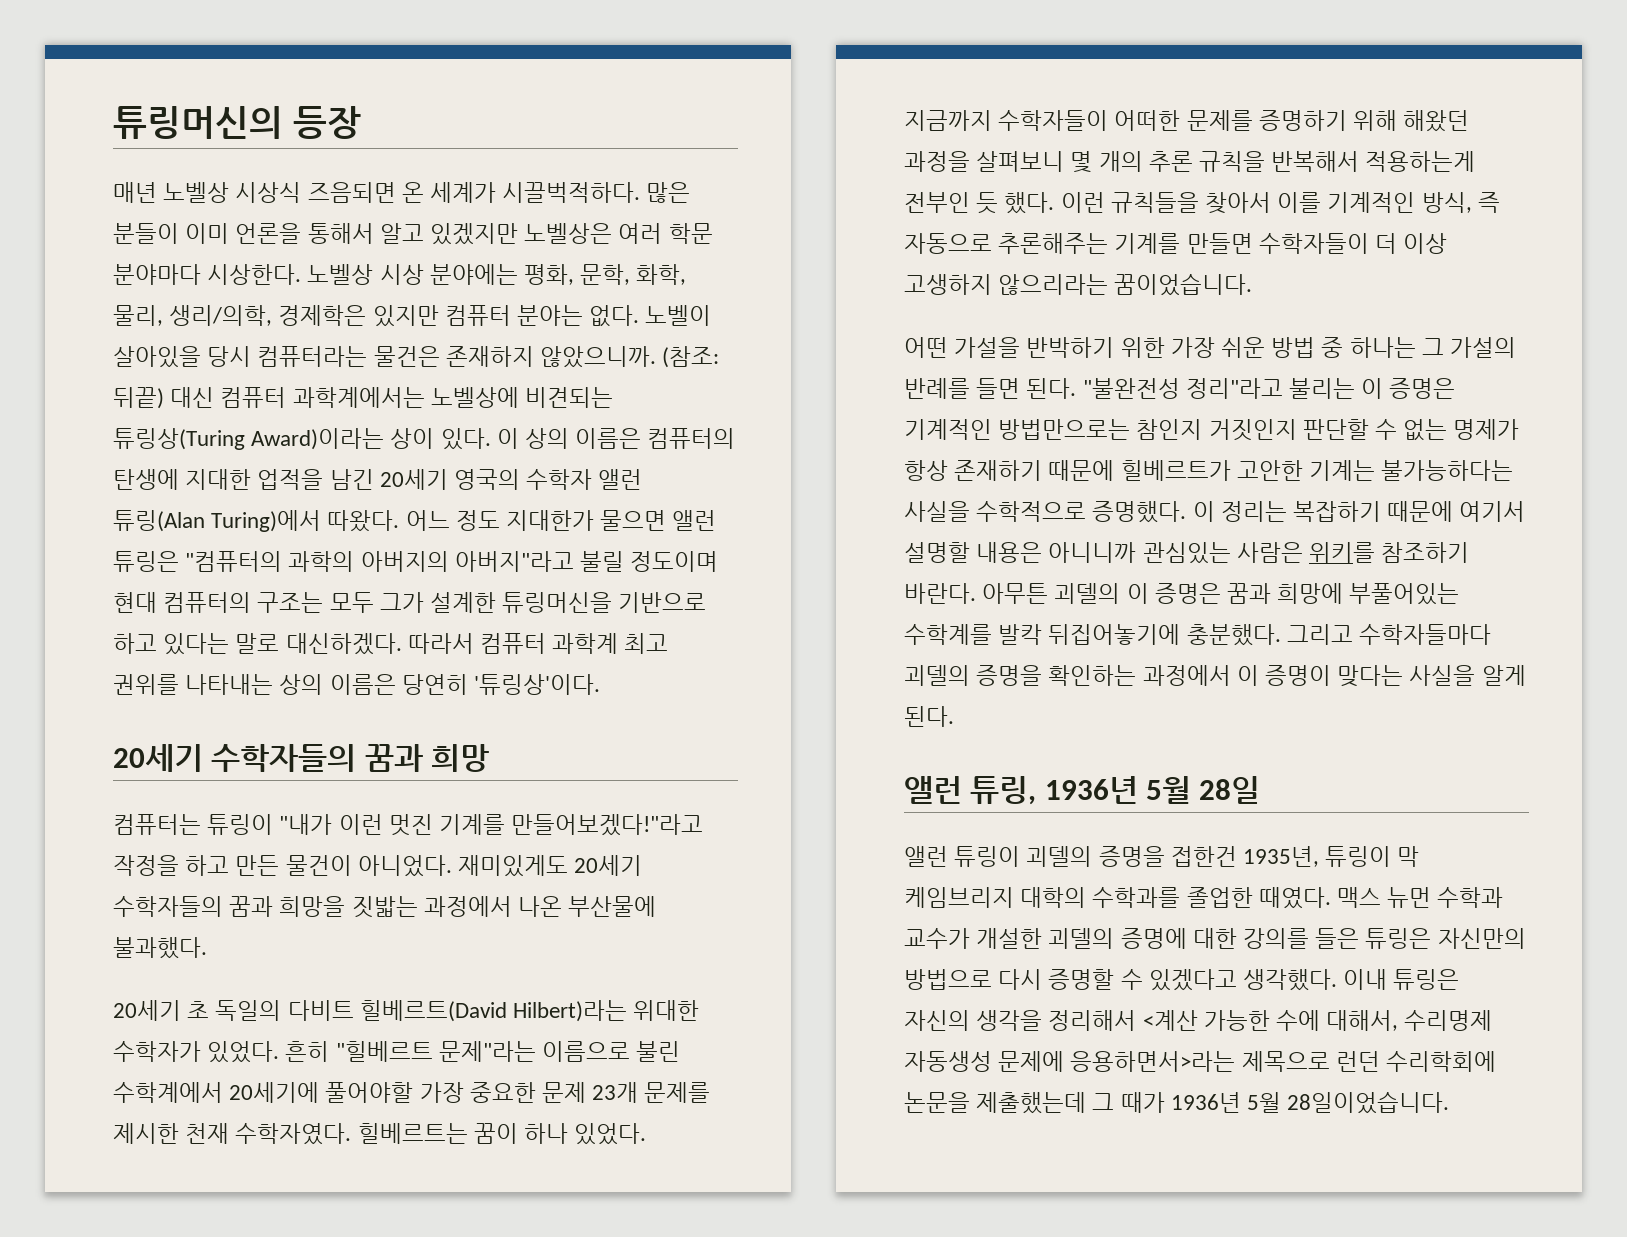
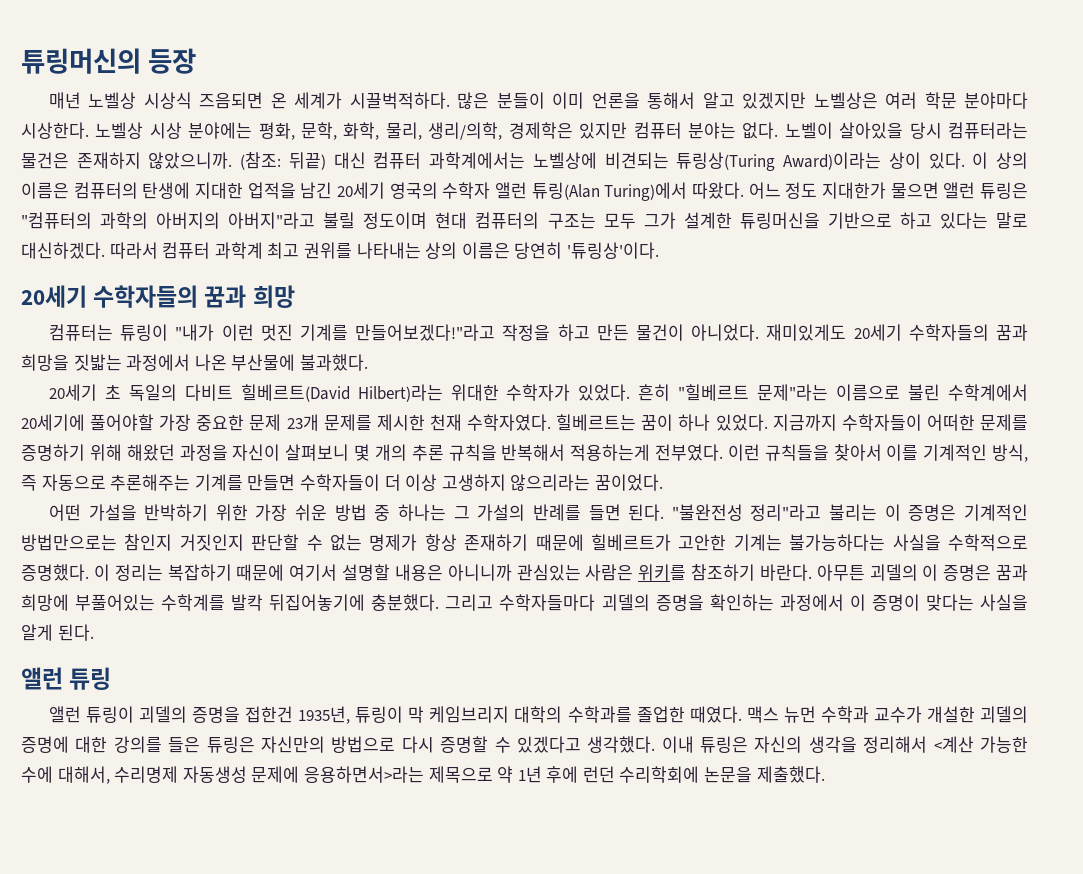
- 지금까지 수학자들이 어떠한 문제를 증명하기 위해 해왔던 과정을 살펴보니 몇 개의 추론 규칙을 반복해서 적용하는게 전부인 듯 했다.
+ 지금까지 수학자들이 어떠한 문제를 증명하기 위해 해왔던 과정을 자신이 살펴보니 몇 개의 추론 규칙을 반복해서 적용하는게 전부였다.
- 이런 규칙들을 찾아서 이를 기계적인 방식, 즉 자동으로 추론해주는 기계를 만들면 수학자들이 더 이상 고생하지 않으리라는 꿈이었습니다.
+ 이런 규칙들을 찾아서 이를 기계적인 방식, 즉 자동으로 추론해주는 기계를 만들면 수학자들이 더 이상 고생하지 않으리라는 꿈이었다.
- 앨런 튜링, 1936년 5월 28일
+ 앨런 튜링
- 이내 튜링은 자신의 생각을 정리해서 <계산 가능한 수에 대해서, 수리명제 자동생성 문제에 응용하면서>라는 제목으로 런던 수리학회에 논문을 제출했는데 그 때가 1936년 5월 28일이었습니다.
+ 이내 튜링은 자신의 생각을 정리해서 <계산 가능한 수에 대해서, 수리명제 자동생성 문제에 응용하면서>라는 제목으로 약 1년 후에 런던 수리학회에 논문을 제출했다.

